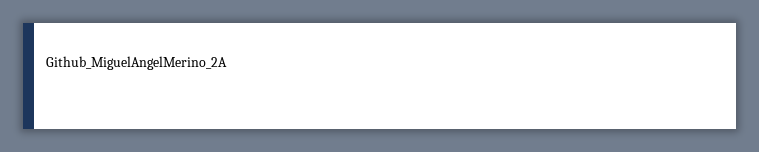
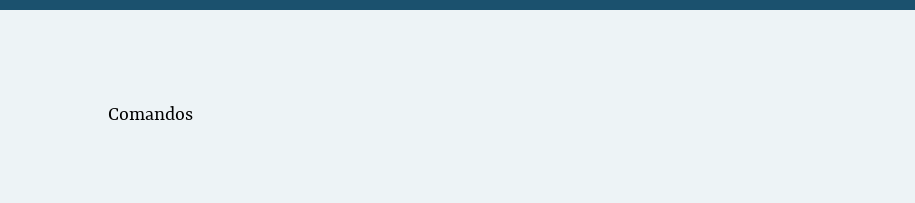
- Github_MiguelAngelMerino_2A
+ Comandos

